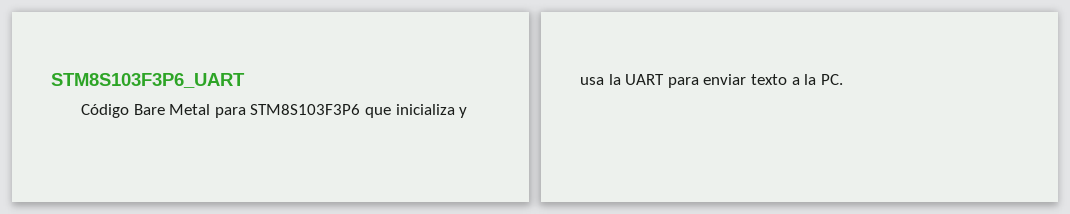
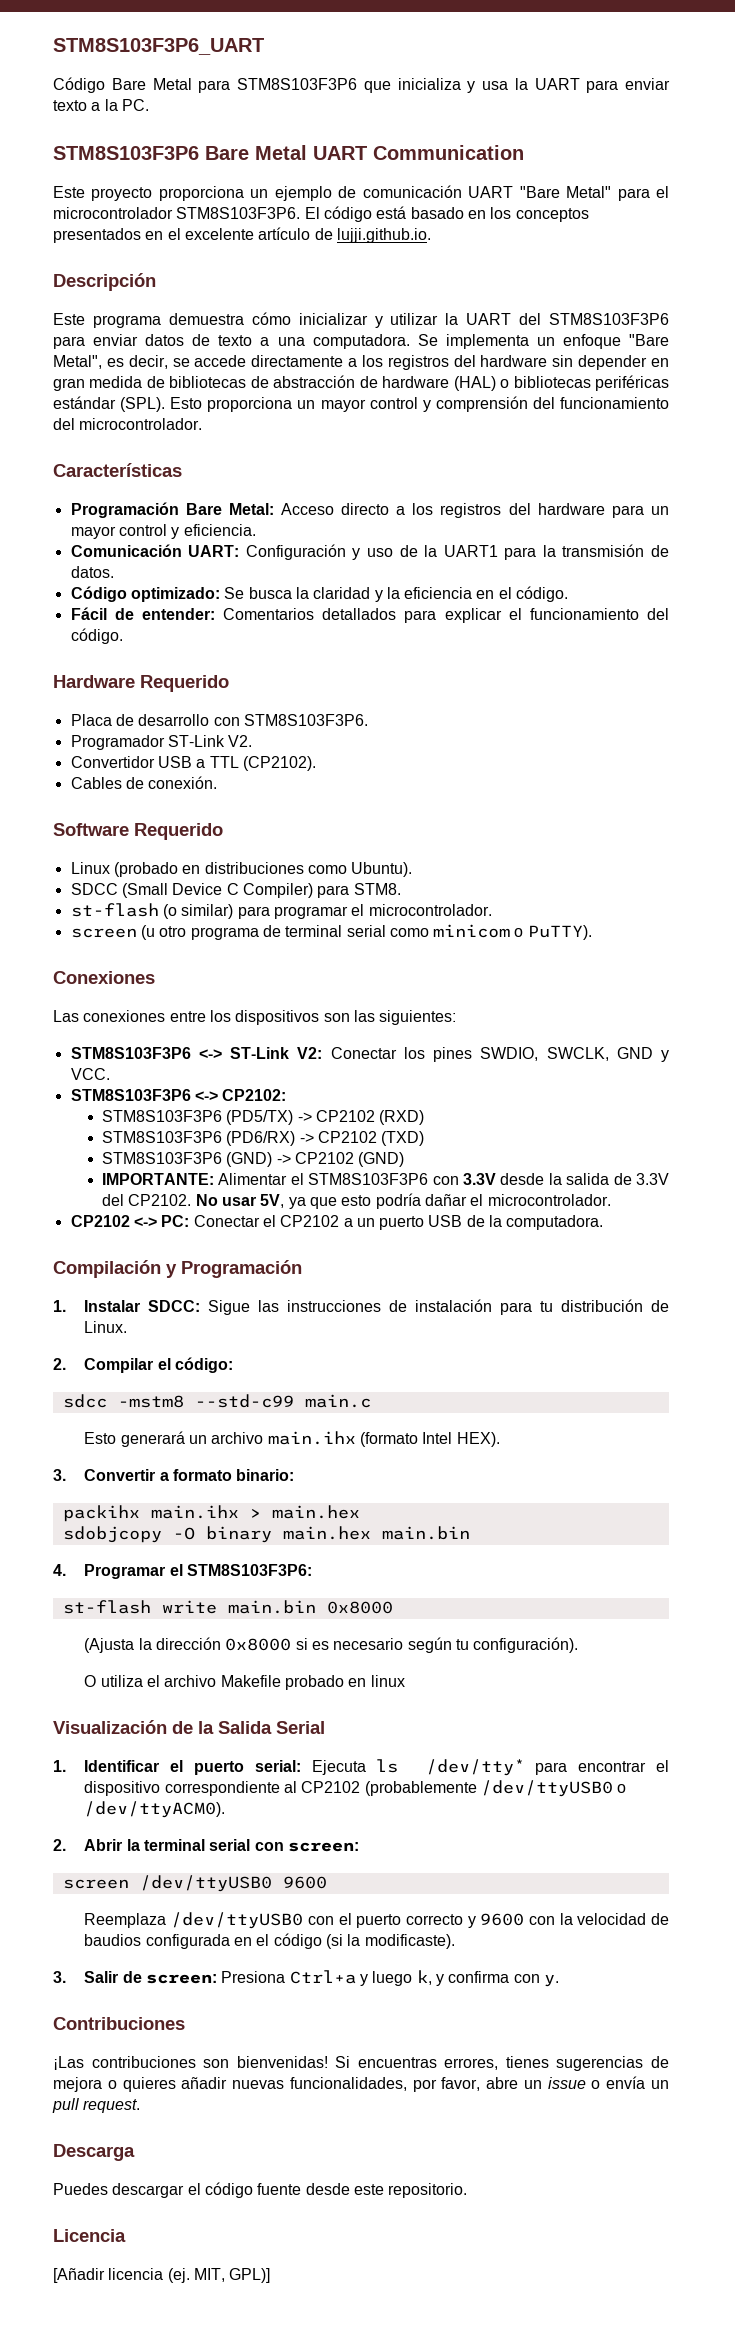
+ STM8S103F3P6 Bare Metal UART Communication
+ Este proyecto proporciona un ejemplo de comunicación UART "Bare Metal" para el microcontrolador STM8S103F3P6. El código está basado en los conceptos presentados en el excelente artículo de lujji.github.io.
+ Descripción
+ Este programa demuestra cómo inicializar y utilizar la UART del STM8S103F3P6 para enviar datos de texto a una computadora. Se implementa un enfoque "Bare Metal", es decir, se accede directamente a los registros del hardware sin depender en gran medida de bibliotecas de abstracción de hardware (HAL) o bibliotecas periféricas estándar (SPL). Esto proporciona un mayor control y comprensión del funcionamiento del microcontrolador.
+ Características
+ Programación Bare Metal: Acceso directo a los registros del hardware para un mayor control y eficiencia.
+ Comunicación UART: Configuración y uso de la UART1 para la transmisión de datos.
+ Código optimizado: Se busca la claridad y la eficiencia en el código.
+ Fácil de entender: Comentarios detallados para explicar el funcionamiento del código.
+ Hardware Requerido
+ Placa de desarrollo con STM8S103F3P6.
+ Programador ST-Link V2.
+ Convertidor USB a TTL (CP2102).
+ Cables de conexión.
+ Software Requerido
+ Linux (probado en distribuciones como Ubuntu).
+ SDCC (Small Device C Compiler) para STM8.
+ st-flash (o similar) para programar el microcontrolador.
+ screen (u otro programa de terminal serial como minicom o PuTTY).
+ Conexiones
+ Las conexiones entre los dispositivos son las siguientes:
+ STM8S103F3P6 <-> ST-Link V2: Conectar los pines SWDIO, SWCLK, GND y VCC.
+ STM8S103F3P6 <-> CP2102:
+ STM8S103F3P6 (PD5/TX) -> CP2102 (RXD)
+ STM8S103F3P6 (PD6/RX) -> CP2102 (TXD)
+ STM8S103F3P6 (GND) -> CP2102 (GND)
+ IMPORTANTE: Alimentar el STM8S103F3P6 con 3.3V desde la salida de 3.3V del CP2102. No usar 5V, ya que esto podría dañar el microcontrolador.
+ CP2102 <-> PC: Conectar el CP2102 a un puerto USB de la computadora.
+ Compilación y Programación
+ 1. Instalar SDCC: Sigue las instrucciones de instalación para tu distribución de Linux.
+ 2. Compilar el código:
+ sdcc -mstm8 --std-c99 main.c
+ Esto generará un archivo main.ihx (formato Intel HEX).
+ 3. Convertir a formato binario:
+ packihx main.ihx > main.hex
+ sdobjcopy -O binary main.hex main.bin
+ 4. Programar el STM8S103F3P6:
+ st-flash write main.bin 0x8000
+ (Ajusta la dirección 0x8000 si es necesario según tu configuración).
+ O utiliza el archivo Makefile probado en linux
+ Visualización de la Salida Serial
+ 1. Identificar el puerto serial: Ejecuta ls /dev/tty* para encontrar el dispositivo correspondiente al CP2102 (probablemente /dev/ttyUSB0 o /dev/ttyACM0).
+ 2. Abrir la terminal serial con screen:
+ screen /dev/ttyUSB0 9600
+ Reemplaza /dev/ttyUSB0 con el puerto correcto y 9600 con la velocidad de baudios configurada en el código (si la modificaste).
+ 3. Salir de screen: Presiona Ctrl+a y luego k, y confirma con y.
+ Contribuciones
+ ¡Las contribuciones son bienvenidas! Si encuentras errores, tienes sugerencias de mejora o quieres añadir nuevas funcionalidades, por favor, abre un issue o envía un pull request.
+ Descarga
+ Puedes descargar el código fuente desde este repositorio.
+ Licencia
+ [Añadir licencia (ej. MIT, GPL)]

